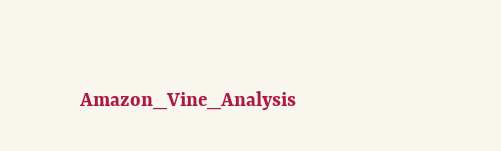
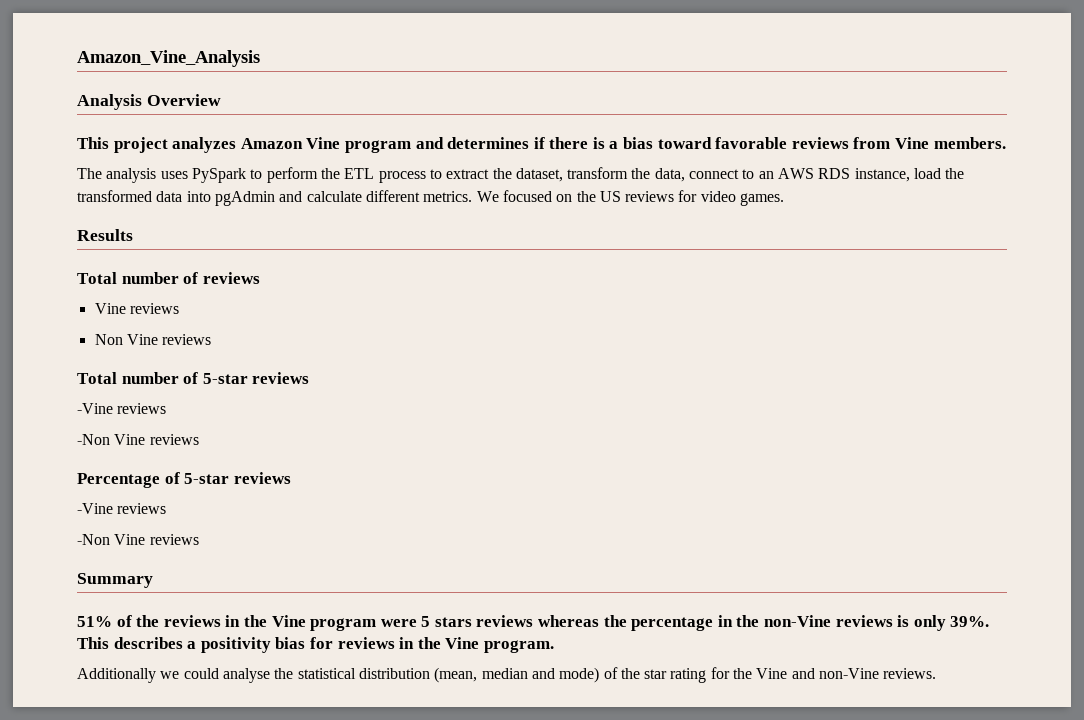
+ Analysis Overview
+ This project analyzes Amazon Vine program and determines if there is a bias toward favorable reviews from Vine members.
+ The analysis uses PySpark to perform the ETL process to extract the dataset, transform the data, connect to an AWS RDS instance, load the transformed data into pgAdmin and calculate different metrics. We focused on the US reviews for video games.
+ Results
+ Total number of reviews
+ Vine reviews
+ Non Vine reviews
+ Total number of 5-star reviews
+ -Vine reviews
+ -Non Vine reviews
+ Percentage of 5-star reviews
+ -Vine reviews
+ -Non Vine reviews
+ Summary
+ 51% of the reviews in the Vine program were 5 stars reviews whereas the percentage in the non-Vine reviews is only 39%. This describes a positivity bias for reviews in the Vine program.
+ Additionally we could analyse the statistical distribution (mean, median and mode) of the star rating for the Vine and non-Vine reviews.

